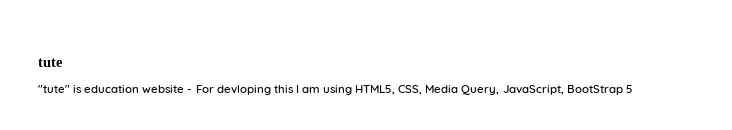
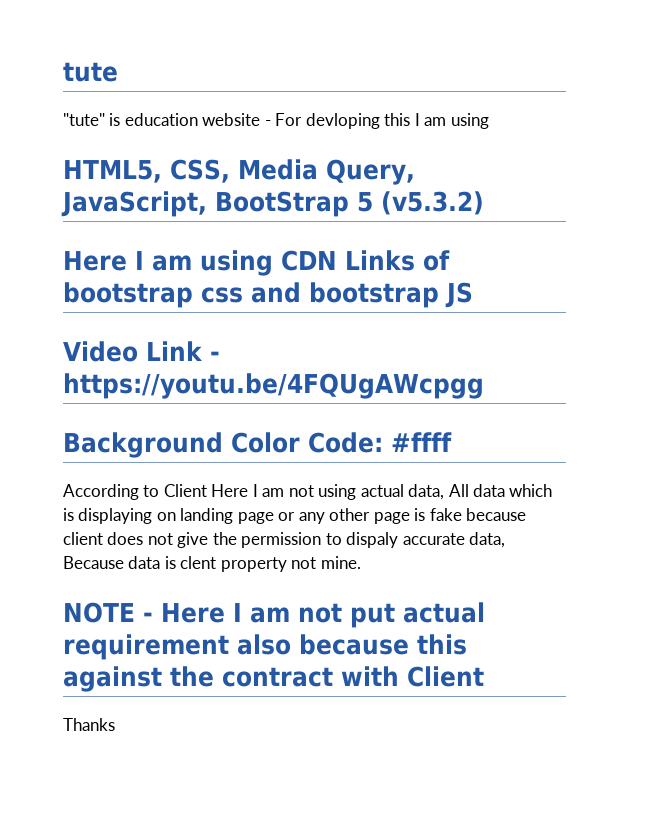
- "tute" is education website - For devloping this I am using HTML5, CSS, Media Query, JavaScript, BootStrap 5
+ "tute" is education website - For devloping this I am using
+ HTML5, CSS, Media Query, JavaScript, BootStrap 5 (v5.3.2)
+ Here I am using CDN Links of bootstrap css and bootstrap JS
+ Video Link - https://youtu.be/4FQUgAWcpgg
+ Background Color Code: #ffff
+ According to Client Here I am not using actual data, All data which is displaying on landing page or any other page is fake because client does not give the permission to dispaly accurate data, Because data is clent property not mine.
+ NOTE - Here I am not put actual requirement also because this against the contract with Client
+ Thanks

